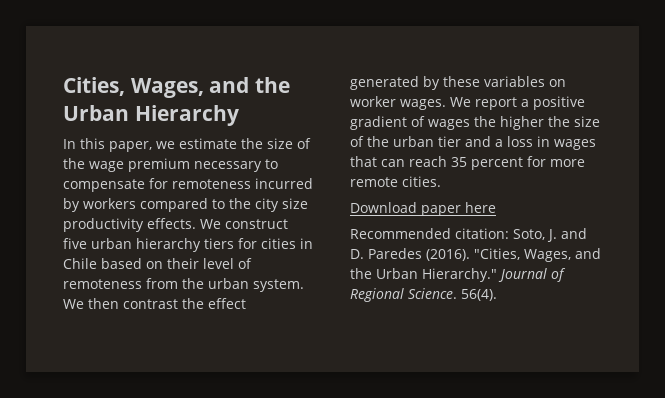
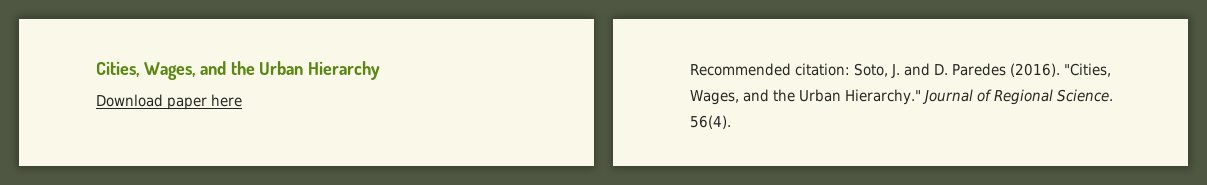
- In this paper, we estimate the size of the wage premium necessary to compensate for remoteness incurred by workers compared to the city size productivity effects. We construct five urban hierarchy tiers for cities in Chile based on their level of remoteness from the urban system. We then contrast the effect generated by these variables on worker wages. We report a positive gradient of wages the higher the size of the urban tier and a loss in wages that can reach 35 percent for more remote cities.

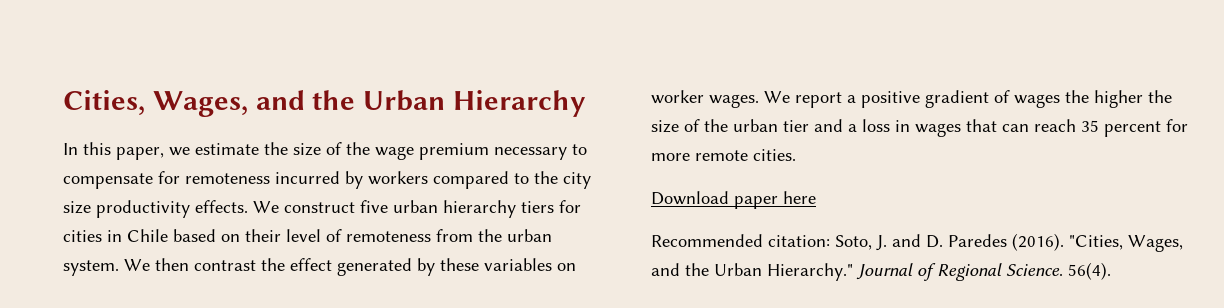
+ In this paper, we estimate the size of the wage premium necessary to compensate for remoteness incurred by workers compared to the city size productivity effects. We construct five urban hierarchy tiers for cities in Chile based on their level of remoteness from the urban system. We then contrast the effect generated by these variables on worker wages. We report a positive gradient of wages the higher the size of the urban tier and a loss in wages that can reach 35 percent for more remote cities.

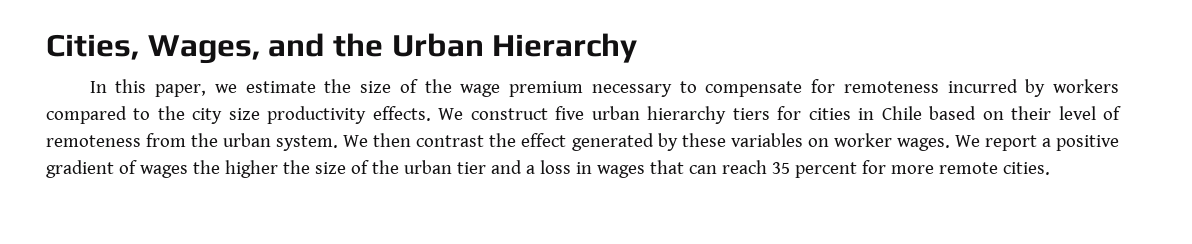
- Download paper here
- Recommended citation: Soto, J. and D. Paredes (2016). "Cities, Wages, and the Urban Hierarchy." Journal of Regional Science. 56(4).

